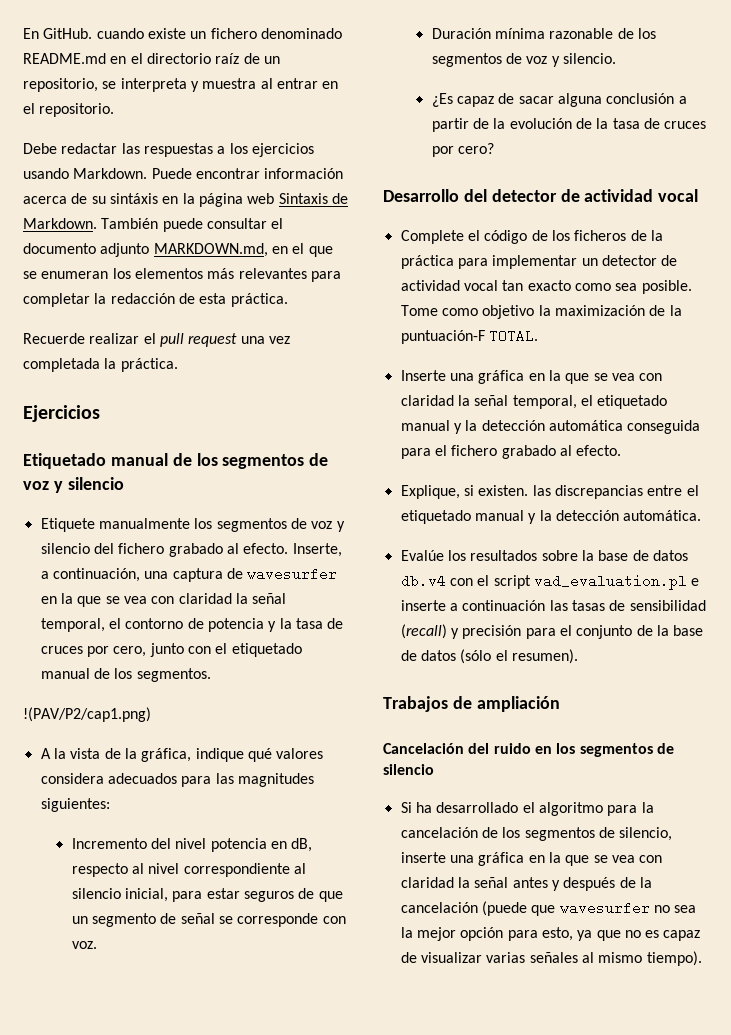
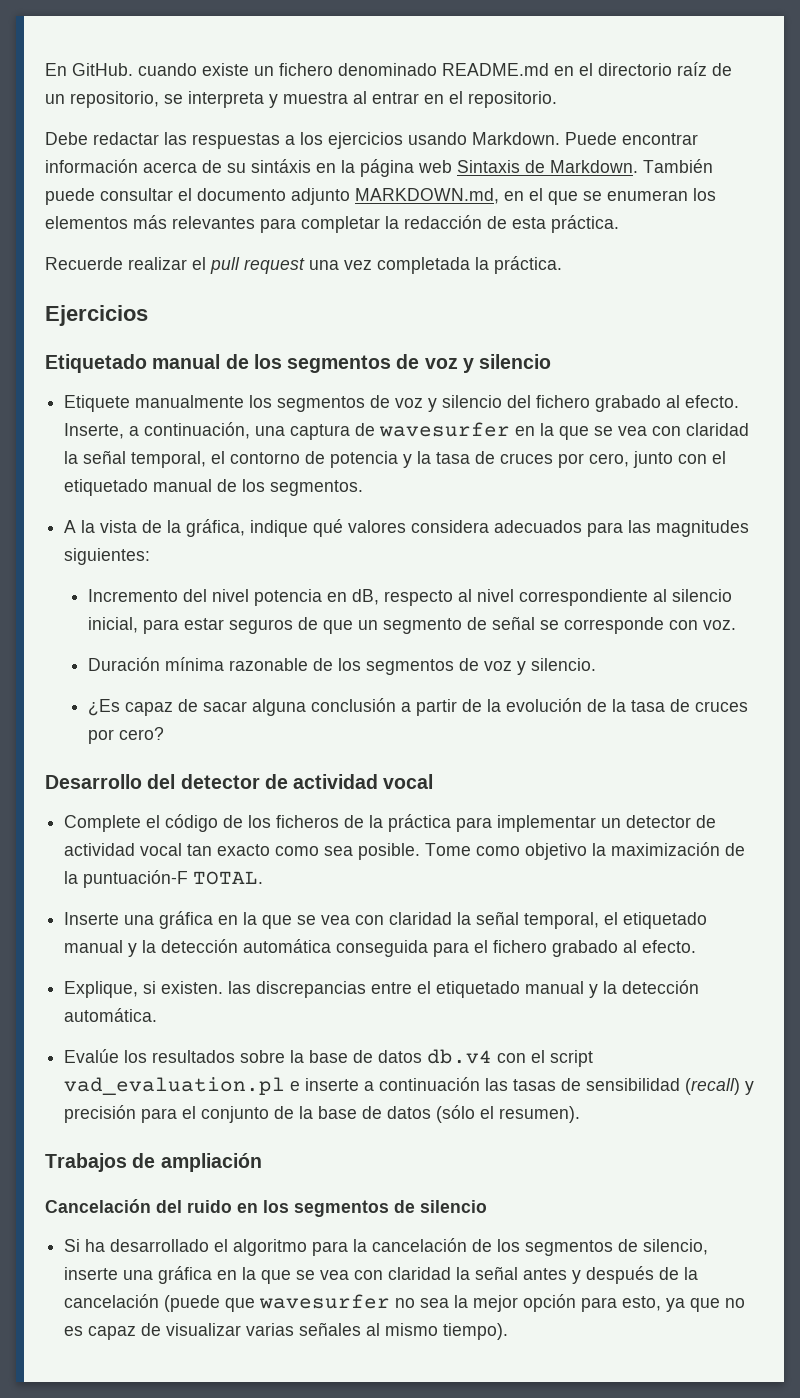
- !(PAV/P2/cap1.png)

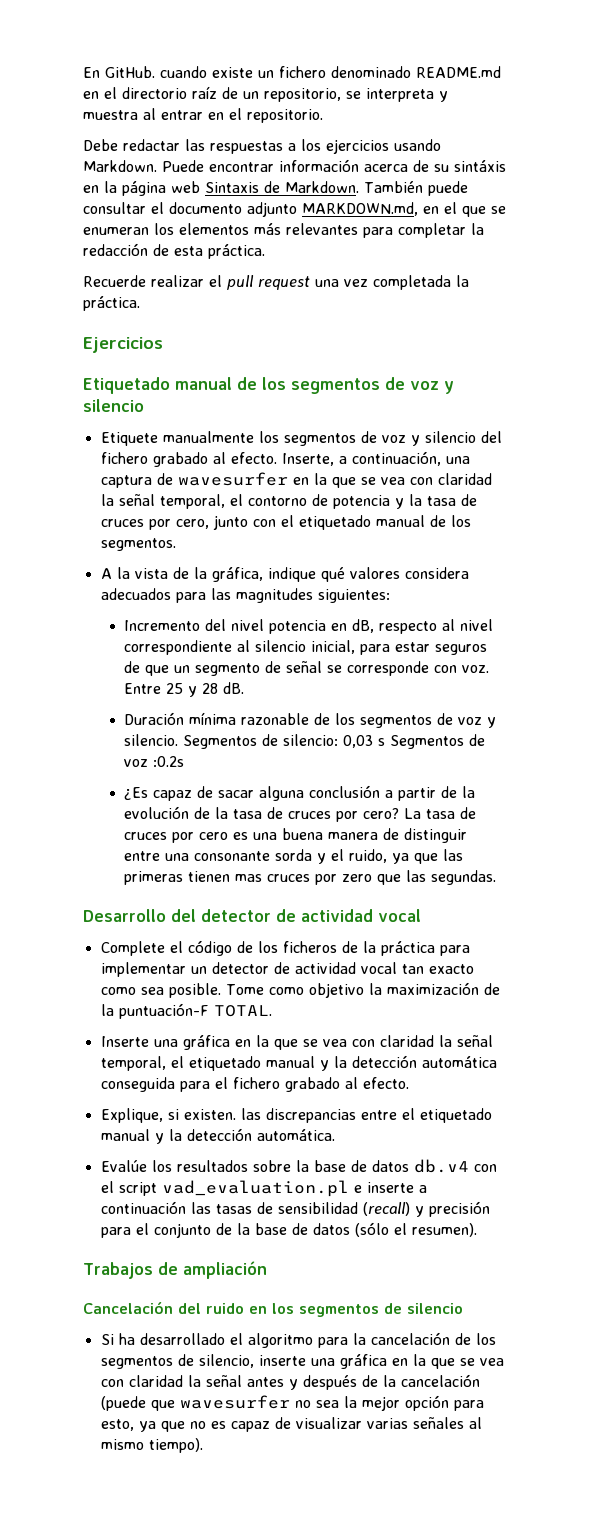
+ Entre 25 y 28 dB.
+ Segmentos de silencio: 0,03 s Segmentos de voz :0.2s
+ La tasa de cruces por cero es una buena manera de distinguir entre una consonante sorda y el ruido, ya que las primeras tienen mas cruces por zero que las segundas.

